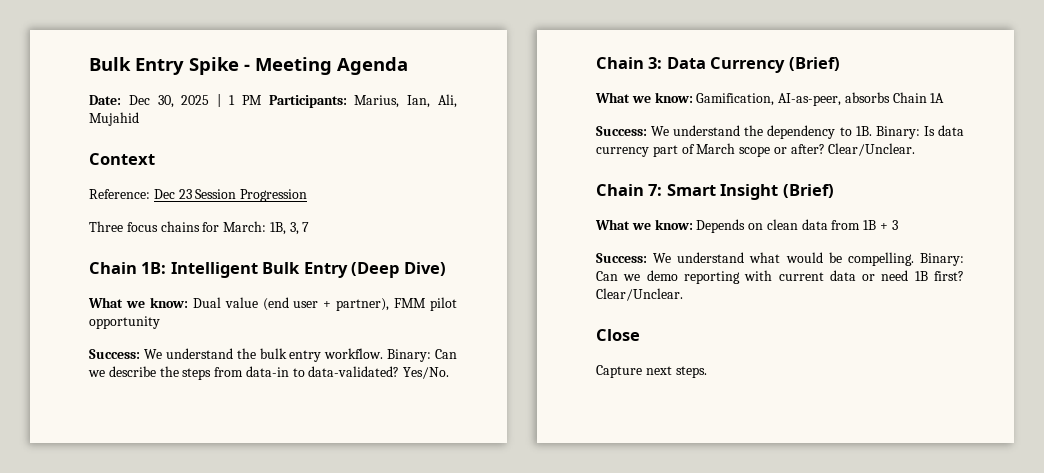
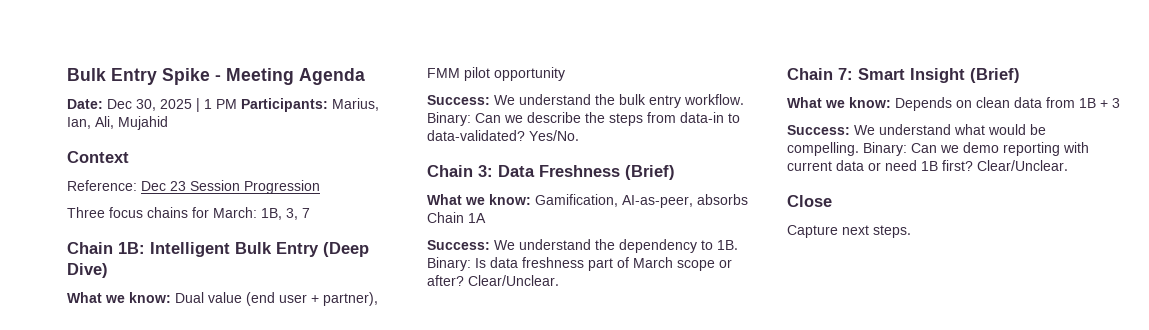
- Chain 3: Data Currency (Brief)
+ Chain 3: Data Freshness (Brief)
- Binary: Is data currency part of March scope or after?
+ Binary: Is data freshness part of March scope or after?

